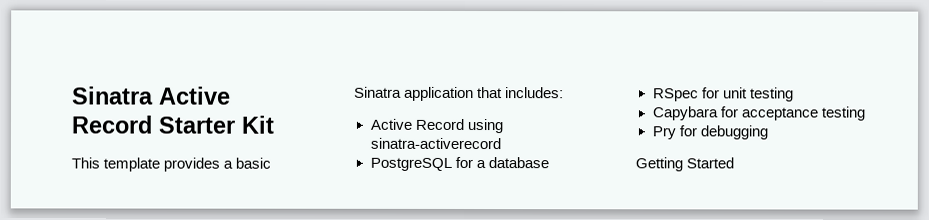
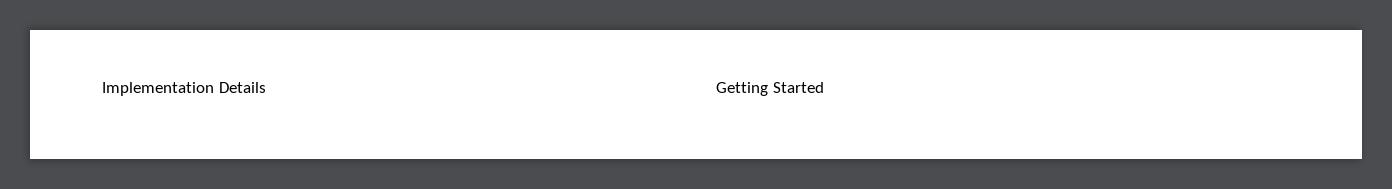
- Sinatra Active Record Starter Kit
- This template provides a basic Sinatra application that includes:
- Active Record using sinatra-activerecord
- PostgreSQL for a database
- RSpec for unit testing
- Capybara for acceptance testing
- Pry for debugging
+ Implementation Details

